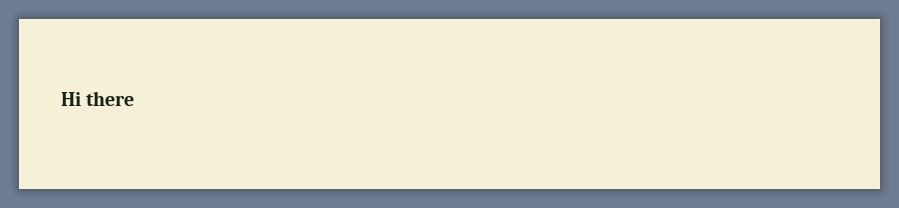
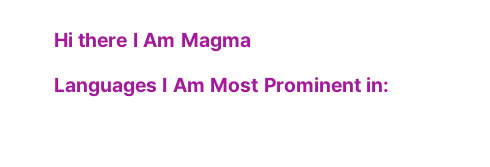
- Hi there
+ Hi there I Am Magma
+ Languages I Am Most Prominent in:

